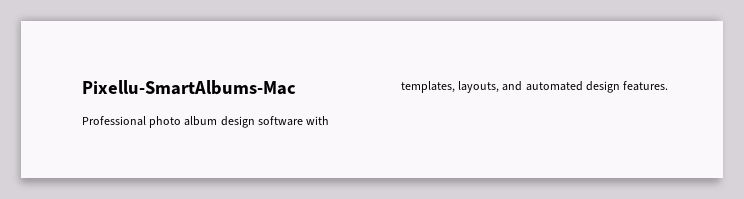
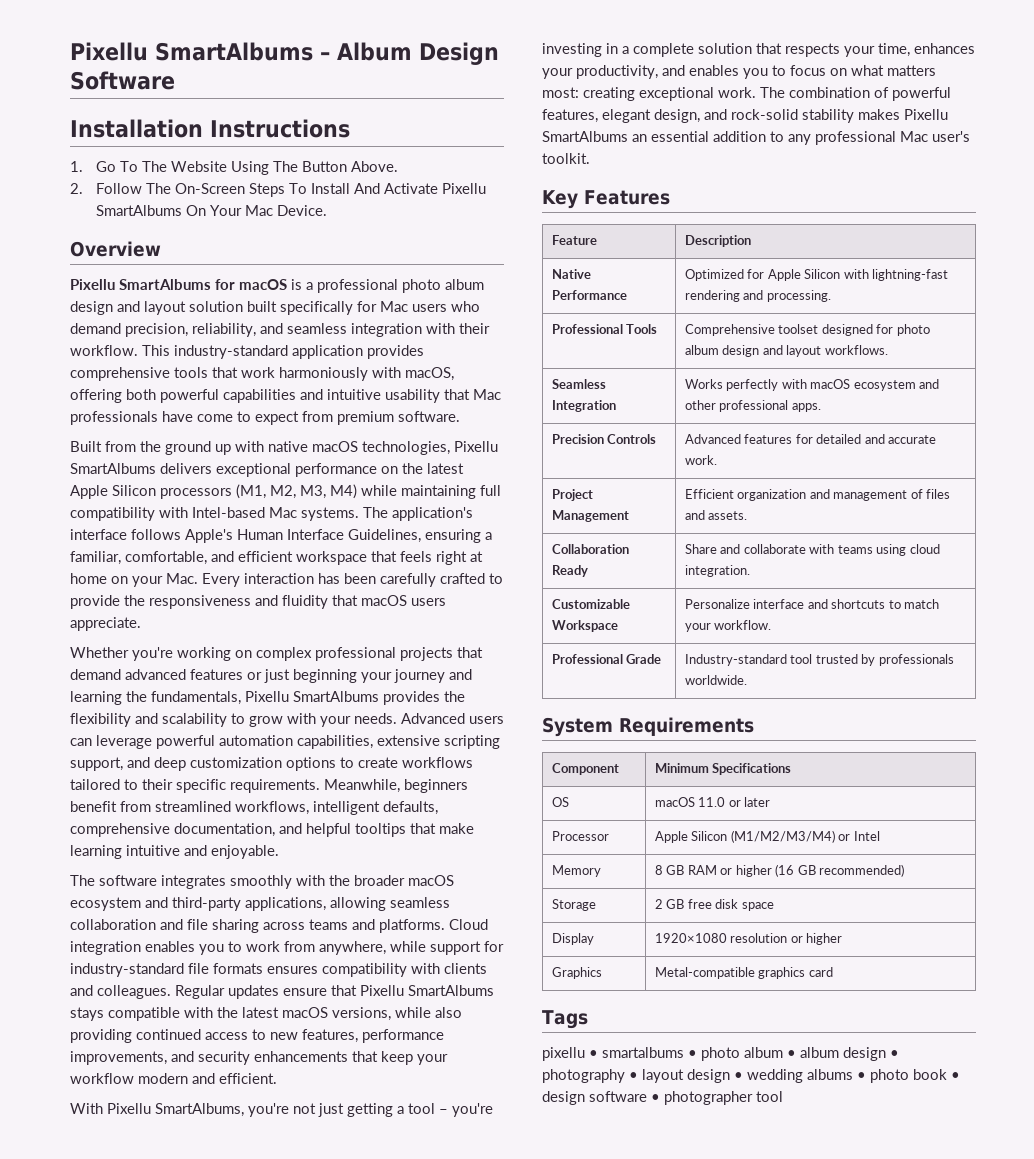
- Pixellu-SmartAlbums-Mac
- Professional photo album design software with templates, layouts, and automated design features.
+ Pixellu SmartAlbums – Album Design Software
+ Installation Instructions
+ 1. Go To The Website Using The Button Above.
+ 2. Follow The On-Screen Steps To Install And Activate Pixellu SmartAlbums On Your Mac Device.
+ Overview
+ Pixellu SmartAlbums for macOS is a professional photo album design and layout solution built specifically for Mac users who demand precision, reliability, and seamless integration with their workflow. This industry-standard application provides comprehensive tools that work harmoniously with macOS, offering both powerful capabilities and intuitive usability that Mac professionals have come to expect from premium software.
+ Built from the ground up with native macOS technologies, Pixellu SmartAlbums delivers exceptional performance on the latest Apple Silicon processors (M1, M2, M3, M4) while maintaining full compatibility with Intel-based Mac systems. The application's interface follows Apple's Human Interface Guidelines, ensuring a familiar, comfortable, and efficient workspace that feels right at home on your Mac. Every interaction has been carefully crafted to provide the responsiveness and fluidity that macOS users appreciate.
+ Whether you're working on complex professional projects that demand advanced features or just beginning your journey and learning the fundamentals, Pixellu SmartAlbums provides the flexibility and scalability to grow with your needs. Advanced users can leverage powerful automation capabilities, extensive scripting support, and deep customization options to create workflows tailored to their specific requirements. Meanwhile, beginners benefit from streamlined workflows, intelligent defaults, comprehensive documentation, and helpful tooltips that make learning intuitive and enjoyable.
+ The software integrates smoothly with the broader macOS ecosystem and third-party applications, allowing seamless collaboration and file sharing across teams and platforms. Cloud integration enables you to work from anywhere, while support for industry-standard file formats ensures compatibility with clients and colleagues. Regular updates ensure that Pixellu SmartAlbums stays compatible with the latest macOS versions, while also providing continued access to new features, performance improvements, and security enhancements that keep your workflow modern and efficient.
+ With Pixellu SmartAlbums, you're not just getting a tool – you're investing in a complete solution that respects your time, enhances your productivity, and enables you to focus on what matters most: creating exceptional work. The combination of powerful features, elegant design, and rock-solid stability makes Pixellu SmartAlbums an essential addition to any professional Mac user's toolkit.
+ Key Features
+ Feature | Description
+ Native Performance | Optimized for Apple Silicon with lightning-fast rendering and processing.
+ Professional Tools | Comprehensive toolset designed for photo album design and layout workflows.
+ Seamless Integration | Works perfectly with macOS ecosystem and other professional apps.
+ Precision Controls | Advanced features for detailed and accurate work.
+ Project Management | Efficient organization and management of files and assets.
+ Collaboration Ready | Share and collaborate with teams using cloud integration.
+ Customizable Workspace | Personalize interface and shortcuts to match your workflow.
+ Professional Grade | Industry-standard tool trusted by professionals worldwide.
+ System Requirements
+ Component | Minimum Specifications
+ OS | macOS 11.0 or later
+ Processor | Apple Silicon (M1/M2/M3/M4) or Intel
+ Memory | 8 GB RAM or higher (16 GB recommended)
+ Storage | 2 GB free disk space
+ Display | 1920×1080 resolution or higher
+ Graphics | Metal-compatible graphics card
+ Tags
+ pixellu • smartalbums • photo album • album design • photography • layout design • wedding albums • photo book • design software • photographer tool

